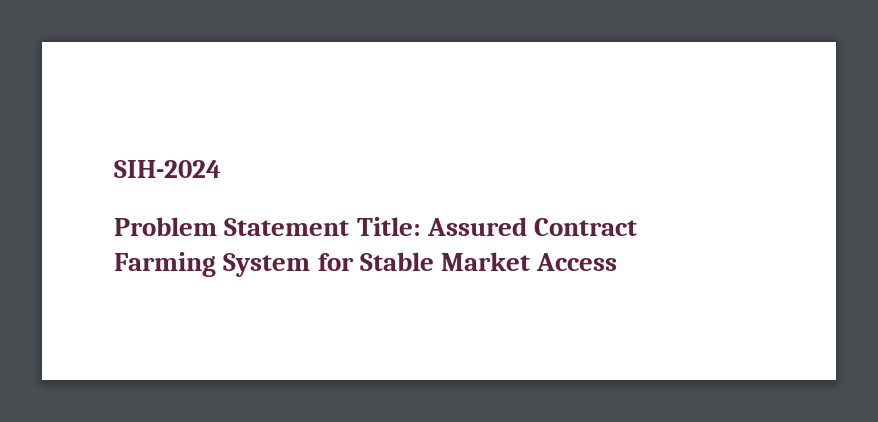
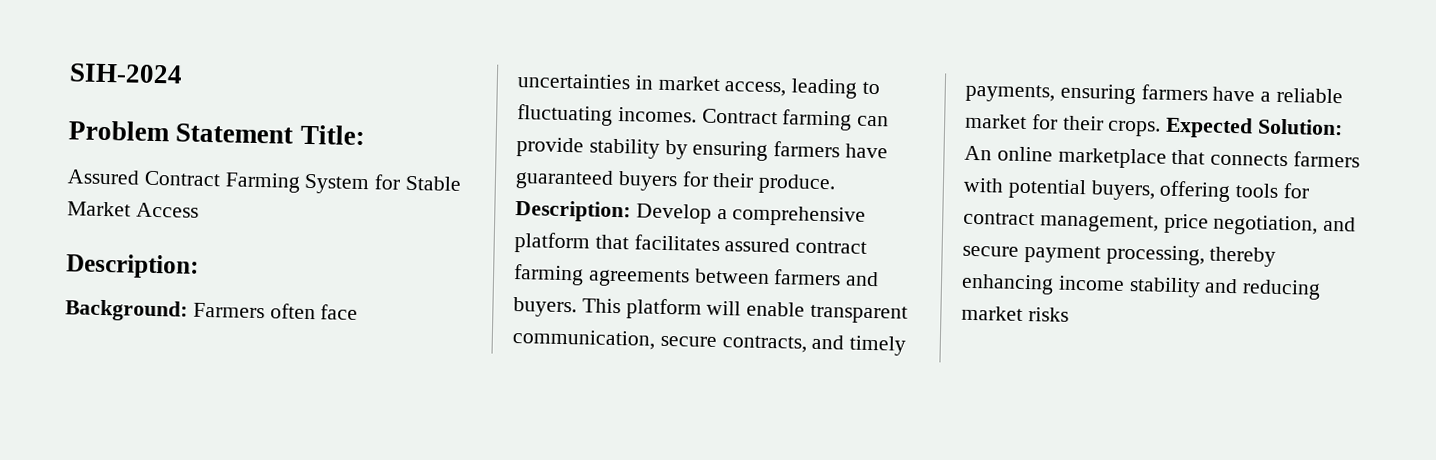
- Problem Statement Title: Assured Contract Farming System for Stable Market Access
+ Problem Statement Title:
+ Assured Contract Farming System for Stable Market Access
+ Description:
+ Background: Farmers often face uncertainties in market access, leading to fluctuating incomes. Contract farming can provide stability by ensuring farmers have guaranteed buyers for their produce. Description: Develop a comprehensive platform that facilitates assured contract farming agreements between farmers and buyers. This platform will enable transparent communication, secure contracts, and timely payments, ensuring farmers have a reliable market for their crops. Expected Solution: An online marketplace that connects farmers with potential buyers, offering tools for contract management, price negotiation, and secure payment processing, thereby enhancing income stability and reducing market risks

